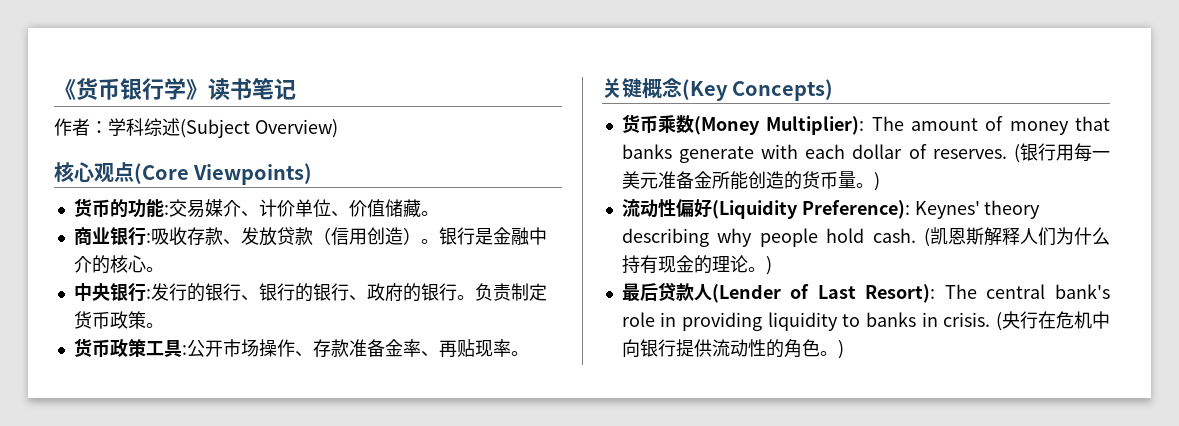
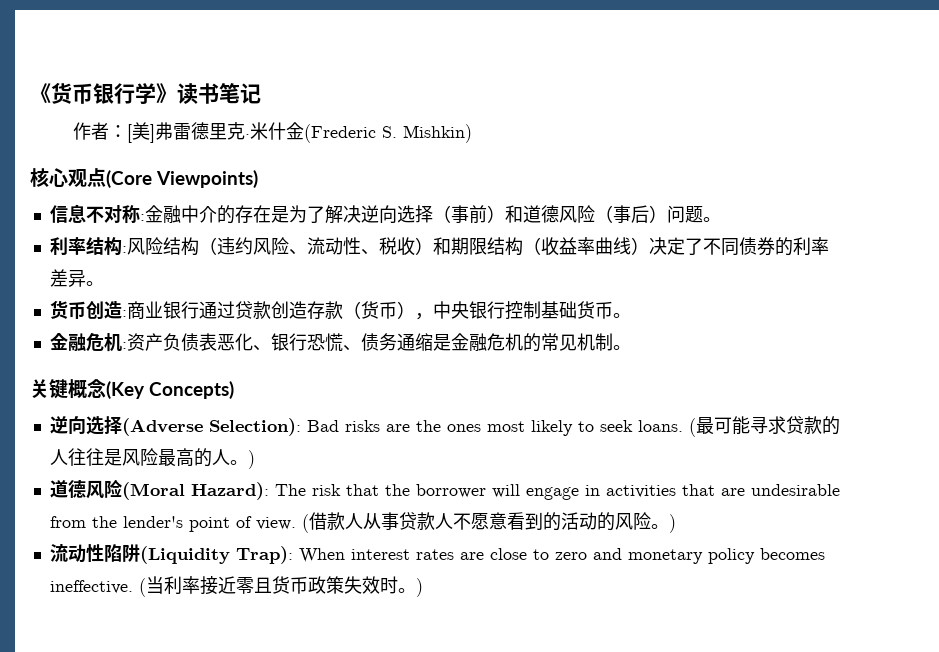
- 作者：学科综述(Subject Overview)
+ 作者：[美]弗雷德里克·米什金(Frederic S. Mishkin)
  核心观点(Core Viewpoints)
- 货币的功能:交易媒介、计价单位、价值储藏。
- 商业银行:吸收存款、发放贷款（信用创造）。银行是金融中介的核心。
- 中央银行:发行的银行、银行的银行、政府的银行。负责制定货币政策。
- 货币政策工具:公开市场操作、存款准备金率、再贴现率。
+ 信息不对称:金融中介的存在是为了解决逆向选择（事前）和道德风险（事后）问题。
+ 利率结构:风险结构（违约风险、流动性、税收）和期限结构（收益率曲线）决定了不同债券的利率差异。
+ 货币创造:商业银行通过贷款创造存款（货币），中央银行控制基础货币。
+ 金融危机:资产负债表恶化、银行恐慌、债务通缩是金融危机的常见机制。
- 货币乘数(Money Multiplier): The amount of money that banks generate with each dollar of reserves. (银行用每一美元准备金所能创造的货币量。)
- 流动性偏好(Liquidity Preference): Keynes' theory describing why people hold cash. (凯恩斯解释人们为什么持有现金的理论。)
- 最后贷款人(Lender of Last Resort): The central bank's role in providing liquidity to banks in crisis. (央行在危机中向银行提供流动性的角色。)
+ 逆向选择(Adverse Selection): Bad risks are the ones most likely to seek loans. (最可能寻求贷款的人往往是风险最高的人。)
+ 道德风险(Moral Hazard): The risk that the borrower will engage in activities that are undesirable from the lender's point of view. (借款人从事贷款人不愿意看到的活动的风险。)
+ 流动性陷阱(Liquidity Trap): When interest rates are close to zero and monetary policy becomes ineffective. (当利率接近零且货币政策失效时。)

